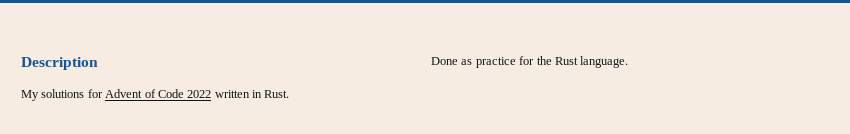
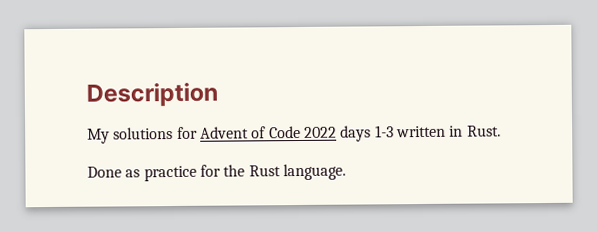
- My solutions for Advent of Code 2022 written in Rust.
+ My solutions for Advent of Code 2022 days 1-3 written in Rust.

